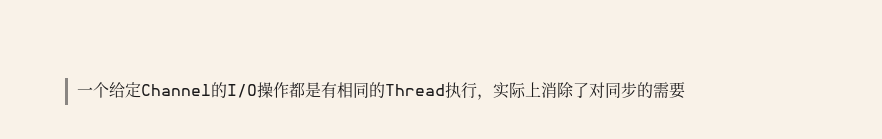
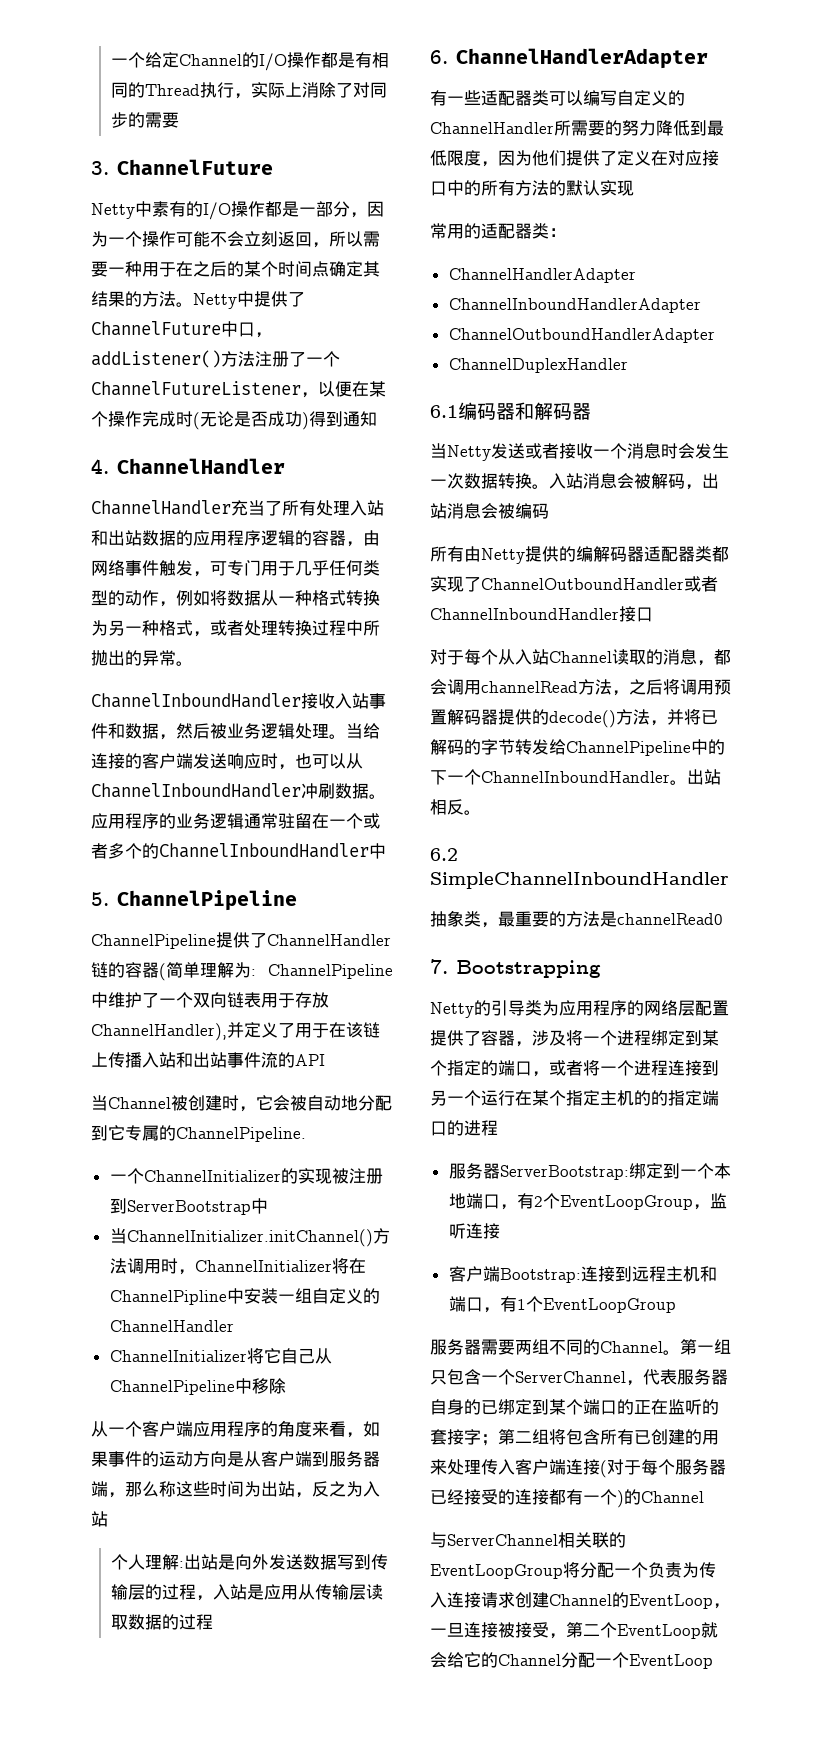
+ 3. ChannelFuture
+ Netty中素有的I/O操作都是一部分，因为一个操作可能不会立刻返回，所以需要一种用于在之后的某个时间点确定其结果的方法。Netty中提供了ChannelFuture中口，addListener()方法注册了一个ChannelFutureListener，以便在某个操作完成时(无论是否成功)得到通知
+ 4. ChannelHandler
+ ChannelHandler充当了所有处理入站和出站数据的应用程序逻辑的容器，由网络事件触发，可专门用于几乎任何类型的动作，例如将数据从一种格式转换为另一种格式，或者处理转换过程中所抛出的异常。
+ ChannelInboundHandler接收入站事件和数据，然后被业务逻辑处理。当给连接的客户端发送响应时，也可以从ChannelInboundHandler冲刷数据。应用程序的业务逻辑通常驻留在一个或者多个的ChannelInboundHandler中
+ 5. ChannelPipeline
+ ChannelPipeline提供了ChannelHandler链的容器(简单理解为: ChannelPipeline中维护了一个双向链表用于存放ChannelHandler),并定义了用于在该链上传播入站和出站事件流的API
+ 当Channel被创建时，它会被自动地分配到它专属的ChannelPipeline.
+ 一个ChannelInitializer的实现被注册到ServerBootstrap中
+ 当ChannelInitializer.initChannel()方法调用时，ChannelInitializer将在ChannelPipline中安装一组自定义的ChannelHandler
+ ChannelInitializer将它自己从ChannelPipeline中移除
+ 从一个客户端应用程序的角度来看，如果事件的运动方向是从客户端到服务器端，那么称这些时间为出站，反之为入站
+ 个人理解:出站是向外发送数据写到传输层的过程，入站是应用从传输层读取数据的过程
+ 6. ChannelHandlerAdapter
+ 有一些适配器类可以编写自定义的ChannelHandler所需要的努力降低到最低限度，因为他们提供了定义在对应接口中的所有方法的默认实现
+ 常用的适配器类：
+ ChannelHandlerAdapter
+ ChannelInboundHandlerAdapter
+ ChannelOutboundHandlerAdapter
+ ChannelDuplexHandler
+ 6.1编码器和解码器
+ 当Netty发送或者接收一个消息时会发生一次数据转换。入站消息会被解码，出站消息会被编码
+ 所有由Netty提供的编解码器适配器类都实现了ChannelOutboundHandler或者ChannelInboundHandler接口
+ 对于每个从入站Channel读取的消息，都会调用channelRead方法，之后将调用预置解码器提供的decode()方法，并将已解码的字节转发给ChannelPipeline中的下一个ChannelInboundHandler。出站相反。
+ 6.2 SimpleChannelInboundHandler
+ 抽象类，最重要的方法是channelRead0
+ 7. Bootstrapping
+ Netty的引导类为应用程序的网络层配置提供了容器，涉及将一个进程绑定到某个指定的端口，或者将一个进程连接到另一个运行在某个指定主机的的指定端口的进程
+ 服务器ServerBootstrap:绑定到一个本地端口，有2个EventLoopGroup，监听连接
+ 客户端Bootstrap:连接到远程主机和端口，有1个EventLoopGroup
+ 服务器需要两组不同的Channel。第一组只包含一个ServerChannel，代表服务器自身的已绑定到某个端口的正在监听的套接字；第二组将包含所有已创建的用来处理传入客户端连接(对于每个服务器已经接受的连接都有一个)的Channel
+ 与ServerChannel相关联的EventLoopGroup将分配一个负责为传入连接请求创建Channel的EventLoop，一旦连接被接受，第二个EventLoop就会给它的Channel分配一个EventLoop

